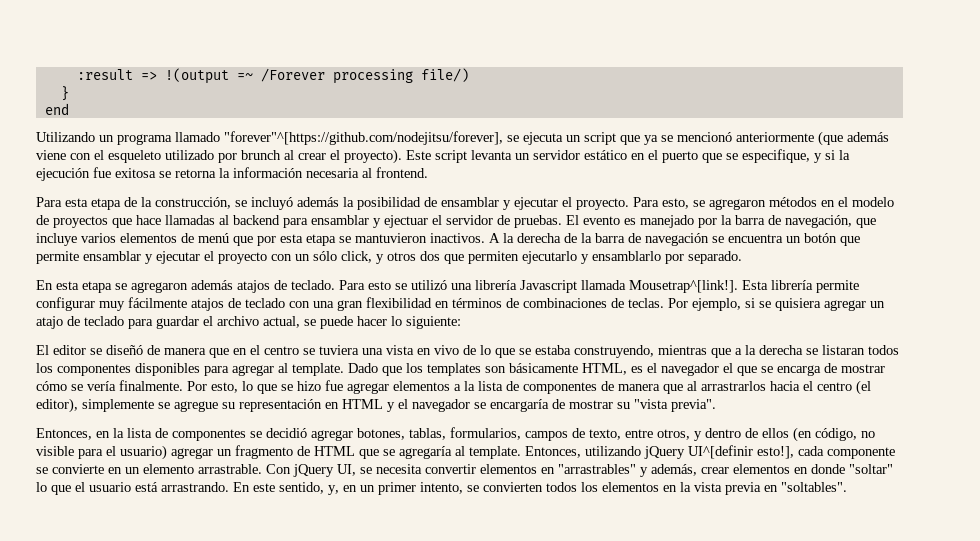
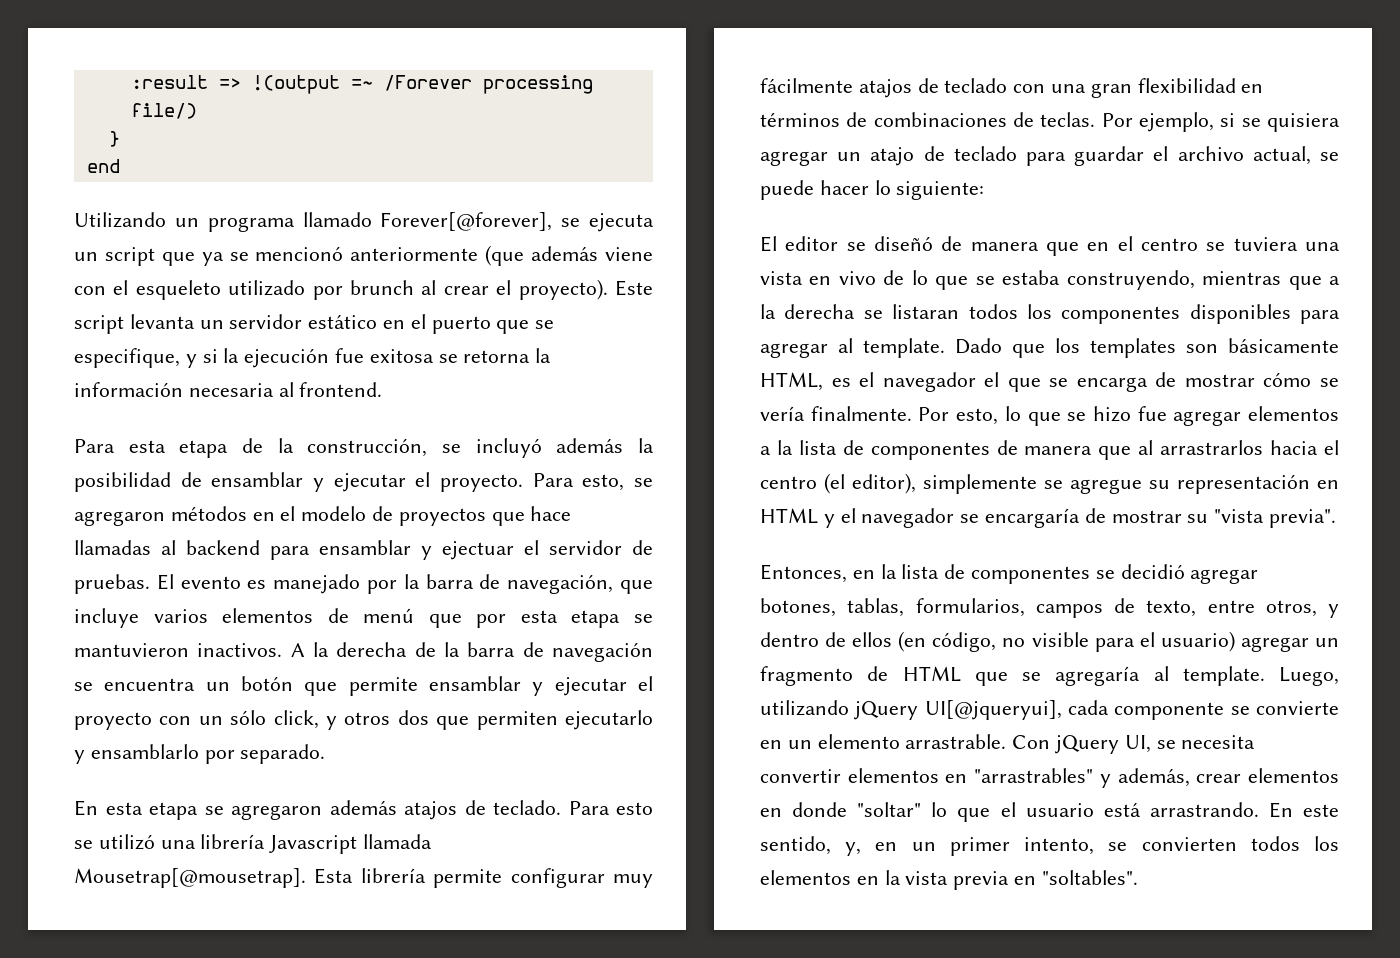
- Utilizando un programa llamado "forever"^[https://github.com/nodejitsu/forever], se ejecuta un script que ya se mencionó anteriormente (que además viene con el esqueleto utilizado por brunch al crear el proyecto).
+ Utilizando un programa llamado Forever[@forever], se ejecuta un script que ya se mencionó anteriormente (que además viene con el esqueleto utilizado por brunch al crear el proyecto).
- Para esto se utilizó una librería Javascript llamada Mousetrap^[link!].
+ Para esto se utilizó una librería Javascript llamada Mousetrap[@mousetrap].
- Entonces, utilizando jQuery UI^[definir esto!], cada componente se convierte en un elemento arrastrable.
+ Luego, utilizando jQuery UI[@jqueryui], cada componente se convierte en un elemento arrastrable.

